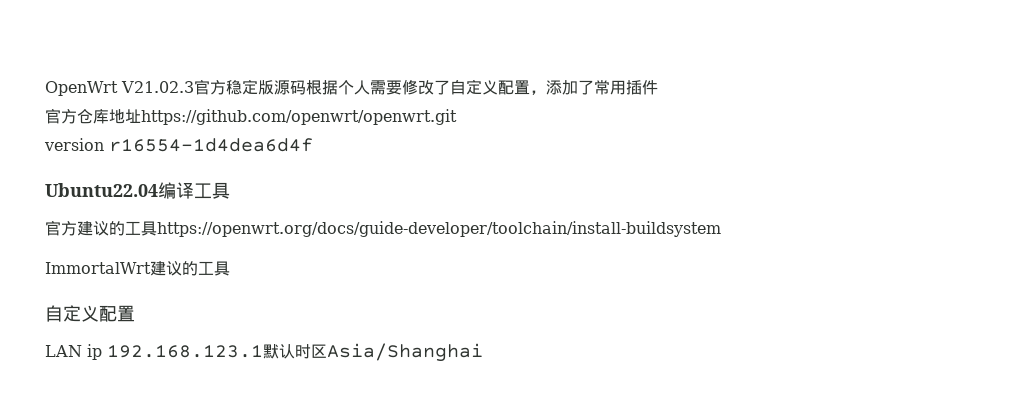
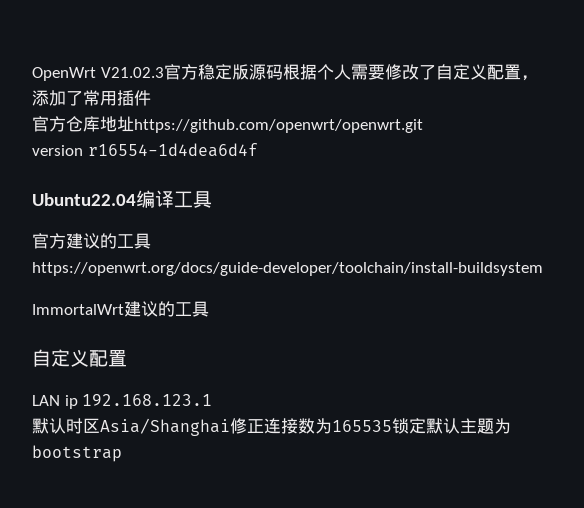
- LAN ip 192.168.123.1默认时区Asia/Shanghai
+ LAN ip 192.168.123.1
+ 默认时区Asia/Shanghai修正连接数为165535锁定默认主题为bootstrap

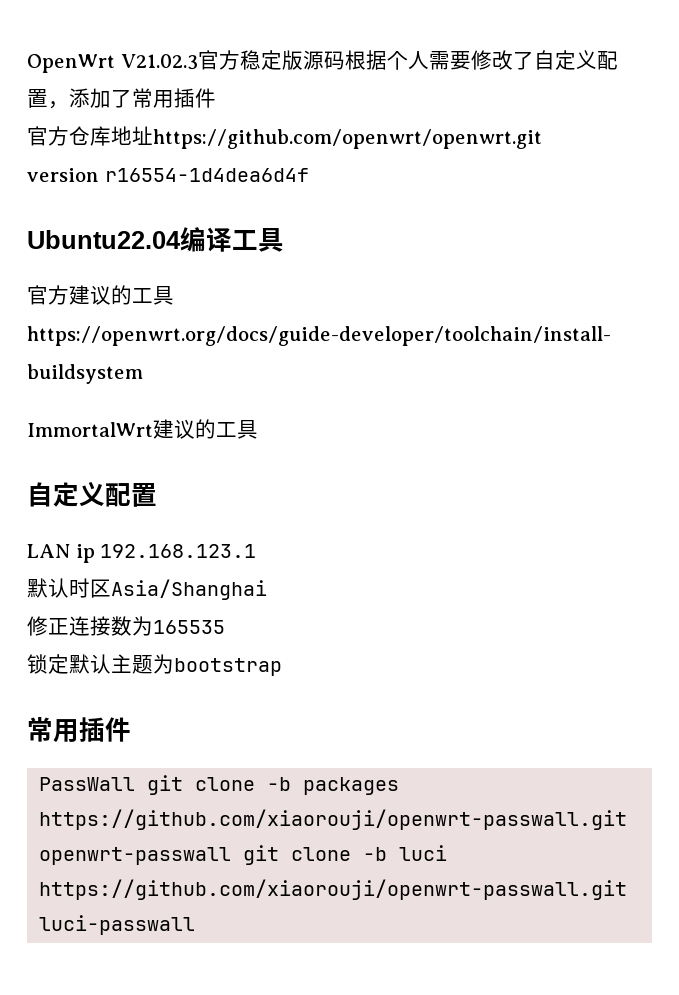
- 默认时区Asia/Shanghai修正连接数为165535锁定默认主题为bootstrap
+ 默认时区Asia/Shanghai
+ 修正连接数为165535
+ 锁定默认主题为bootstrap
+ 常用插件
+ PassWall git clone -b packages https://github.com/xiaorouji/openwrt-passwall.git openwrt-passwall git clone -b luci https://github.com/xiaorouji/openwrt-passwall.git luci-passwall

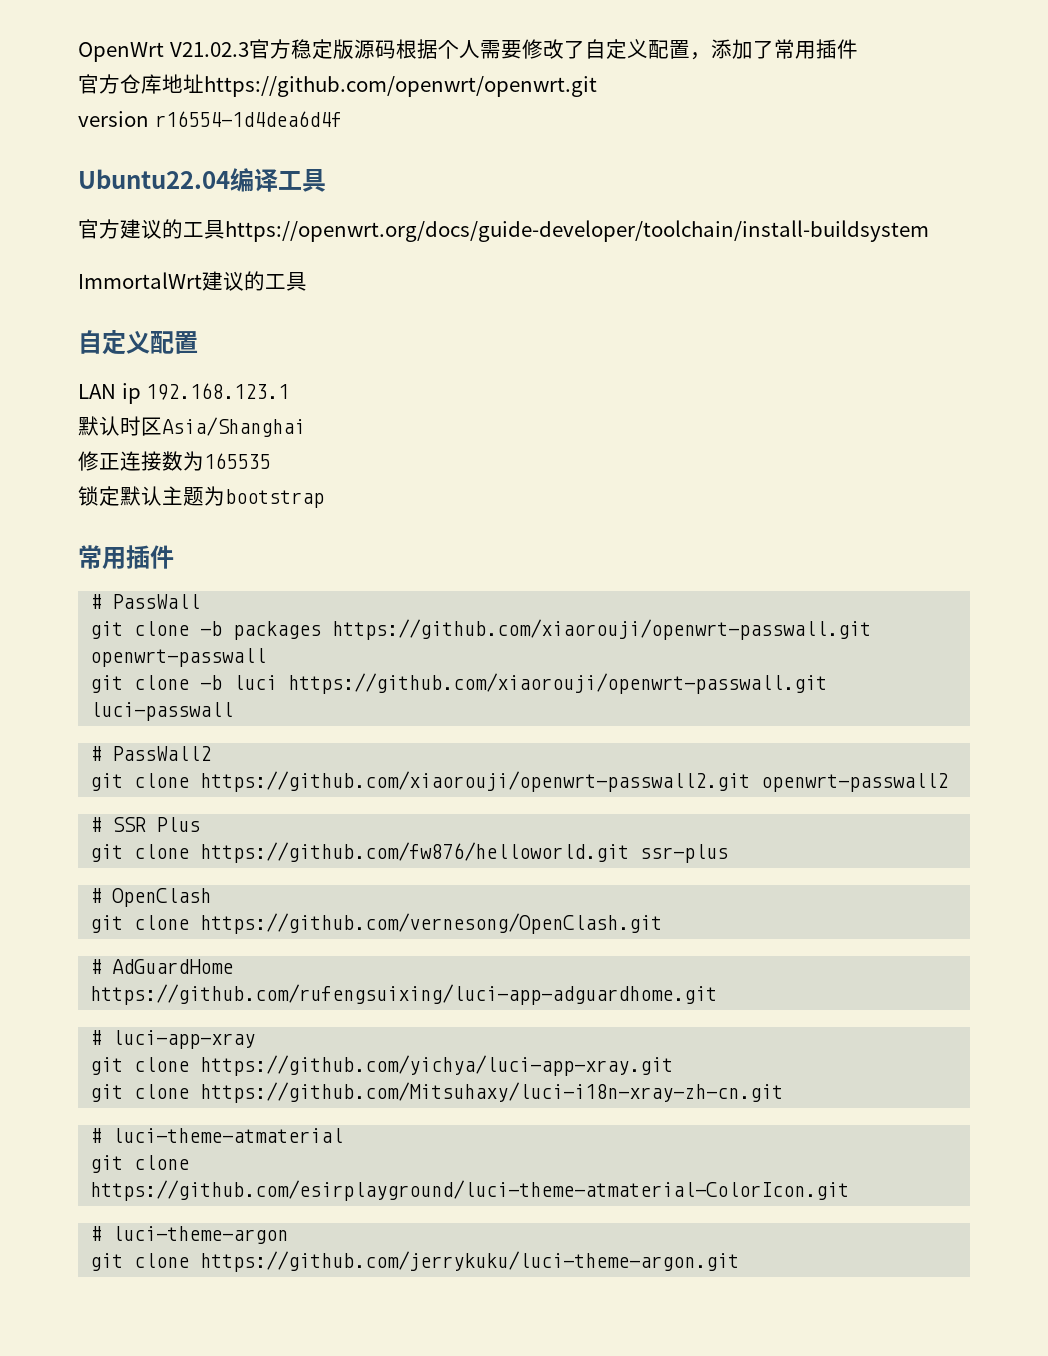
- PassWall git clone -b packages https://github.com/xiaorouji/openwrt-passwall.git openwrt-passwall git clone -b luci https://github.com/xiaorouji/openwrt-passwall.git luci-passwall
+ # PassWall
+ git clone -b packages https://github.com/xiaorouji/openwrt-passwall.git openwrt-passwall
+ git clone -b luci https://github.com/xiaorouji/openwrt-passwall.git luci-passwall
+ # PassWall2
+ git clone https://github.com/xiaorouji/openwrt-passwall2.git openwrt-passwall2
+ # SSR Plus
+ git clone https://github.com/fw876/helloworld.git ssr-plus
+ # OpenClash
+ git clone https://github.com/vernesong/OpenClash.git
+ # AdGuardHome
+ https://github.com/rufengsuixing/luci-app-adguardhome.git
+ # luci-app-xray
+ git clone https://github.com/yichya/luci-app-xray.git
+ git clone https://github.com/Mitsuhaxy/luci-i18n-xray-zh-cn.git
+ # luci-theme-atmaterial
+ git clone https://github.com/esirplayground/luci-theme-atmaterial-ColorIcon.git
+ # luci-theme-argon
+ git clone https://github.com/jerrykuku/luci-theme-argon.git

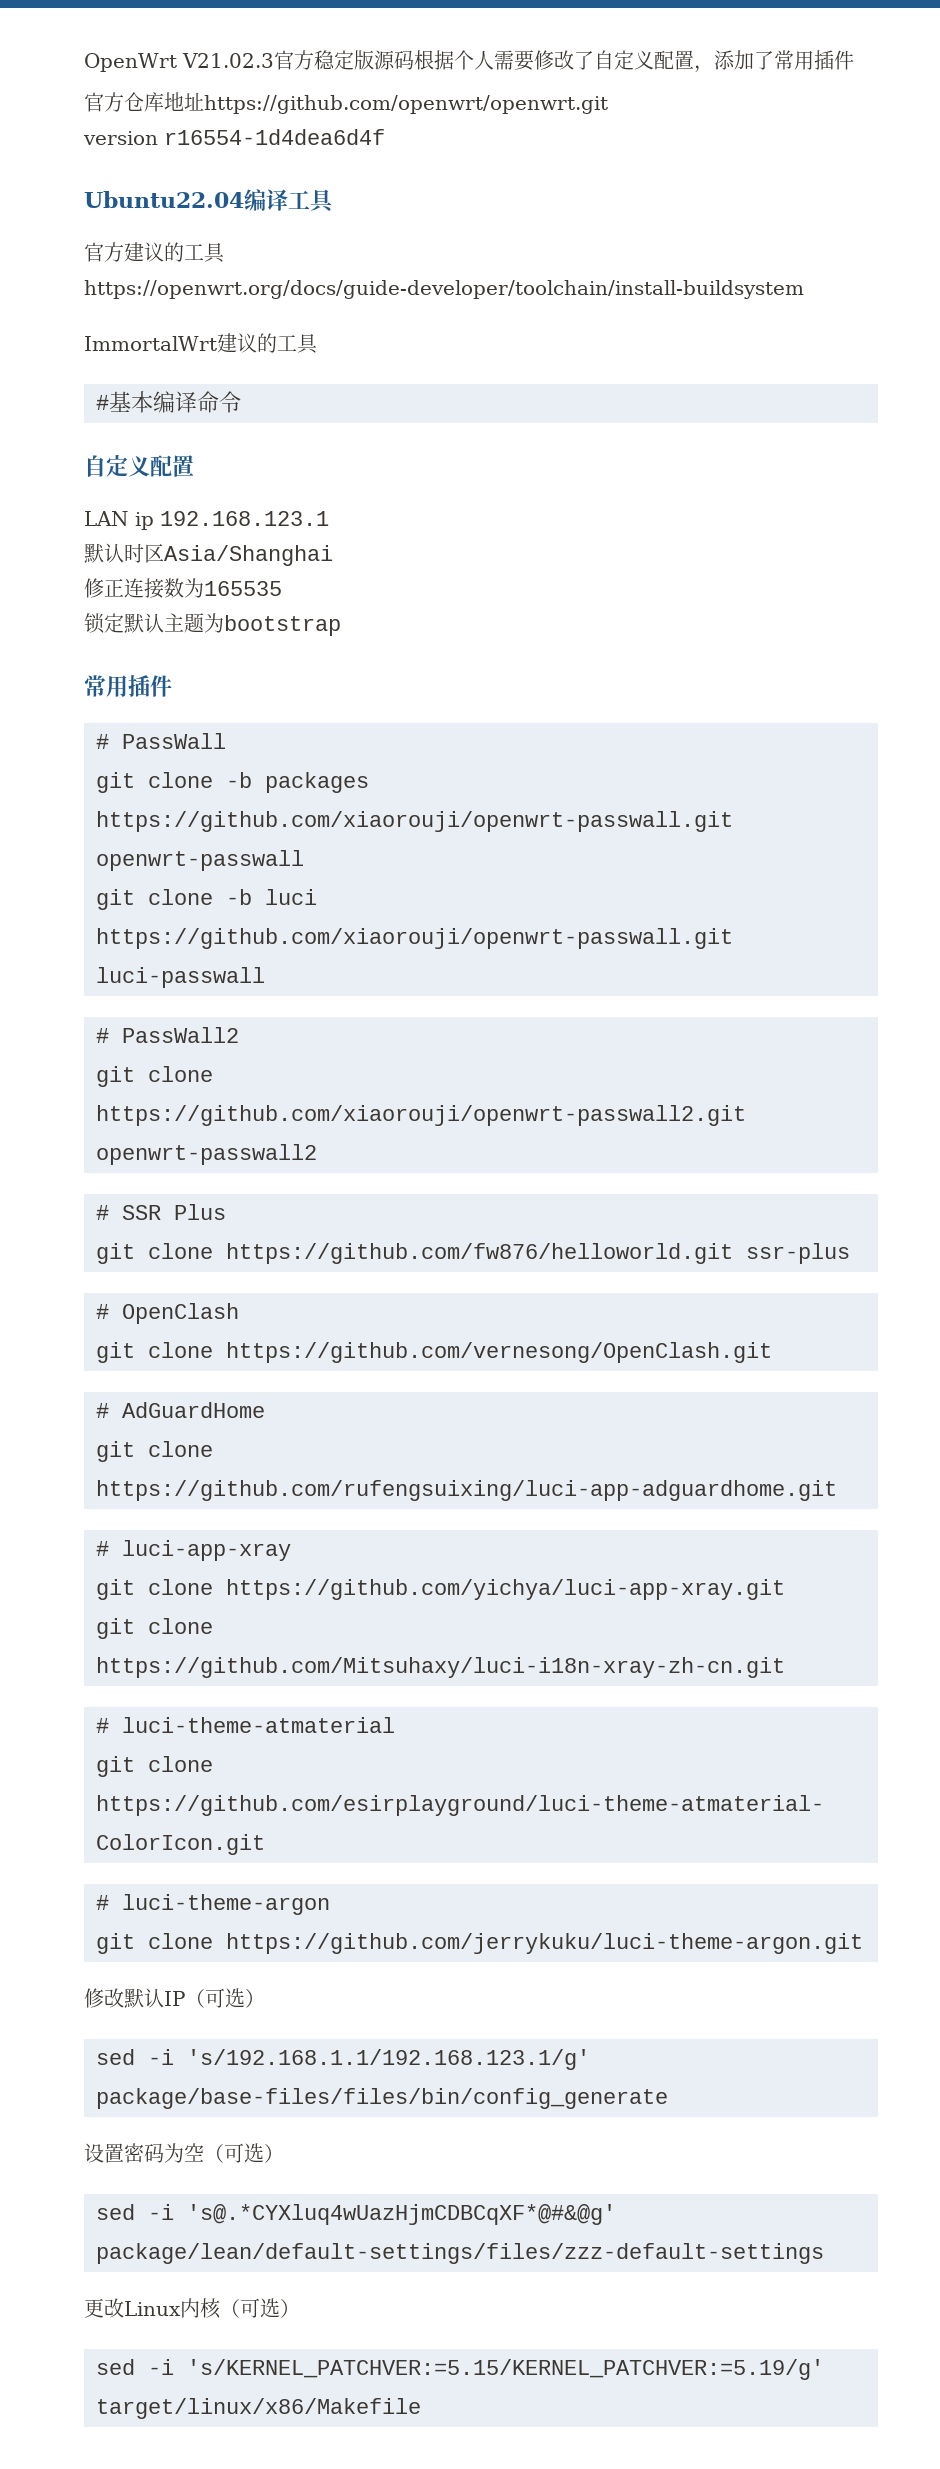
+ #基本编译命令
- https://github.com/rufengsuixing/luci-app-adguardhome.git
+ git clone https://github.com/rufengsuixing/luci-app-adguardhome.git
+ 修改默认IP（可选）
+ sed -i 's/192.168.1.1/192.168.123.1/g' package/base-files/files/bin/config_generate
+ 设置密码为空（可选）
+ sed -i 's@.*CYXluq4wUazHjmCDBCqXF*@#&@g' package/lean/default-settings/files/zzz-default-settings
+ 更改Linux内核（可选）
+ sed -i 's/KERNEL_PATCHVER:=5.15/KERNEL_PATCHVER:=5.19/g' target/linux/x86/Makefile

